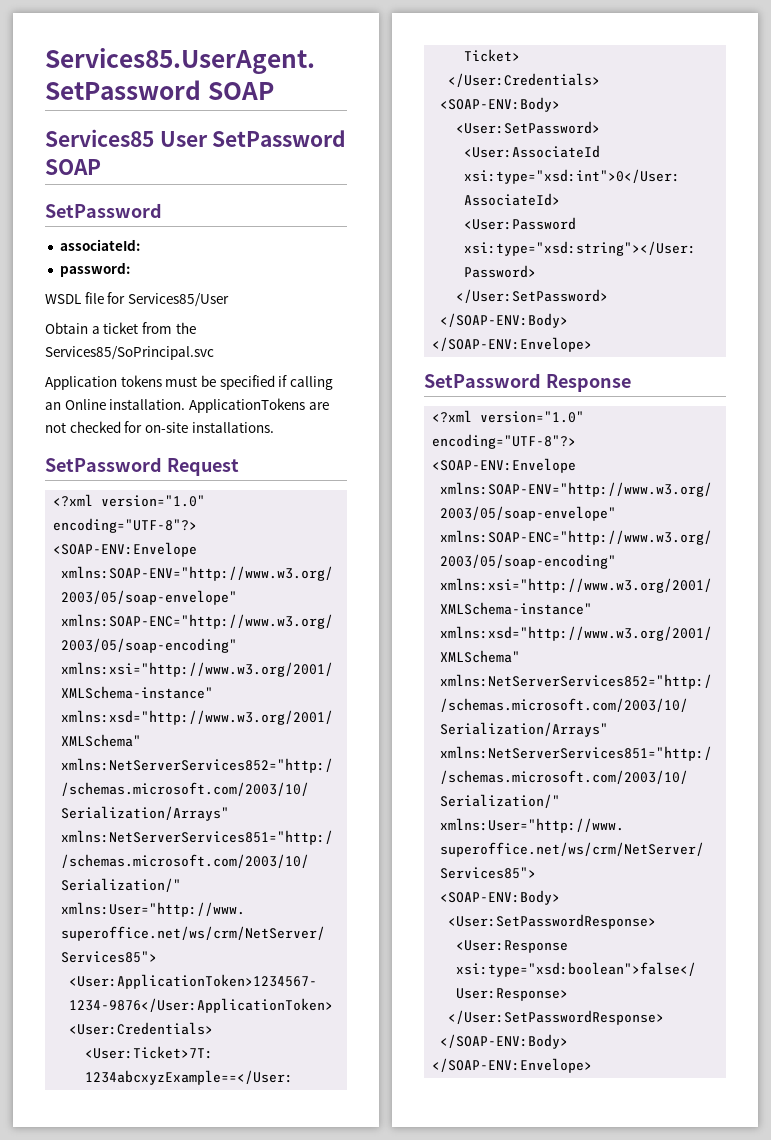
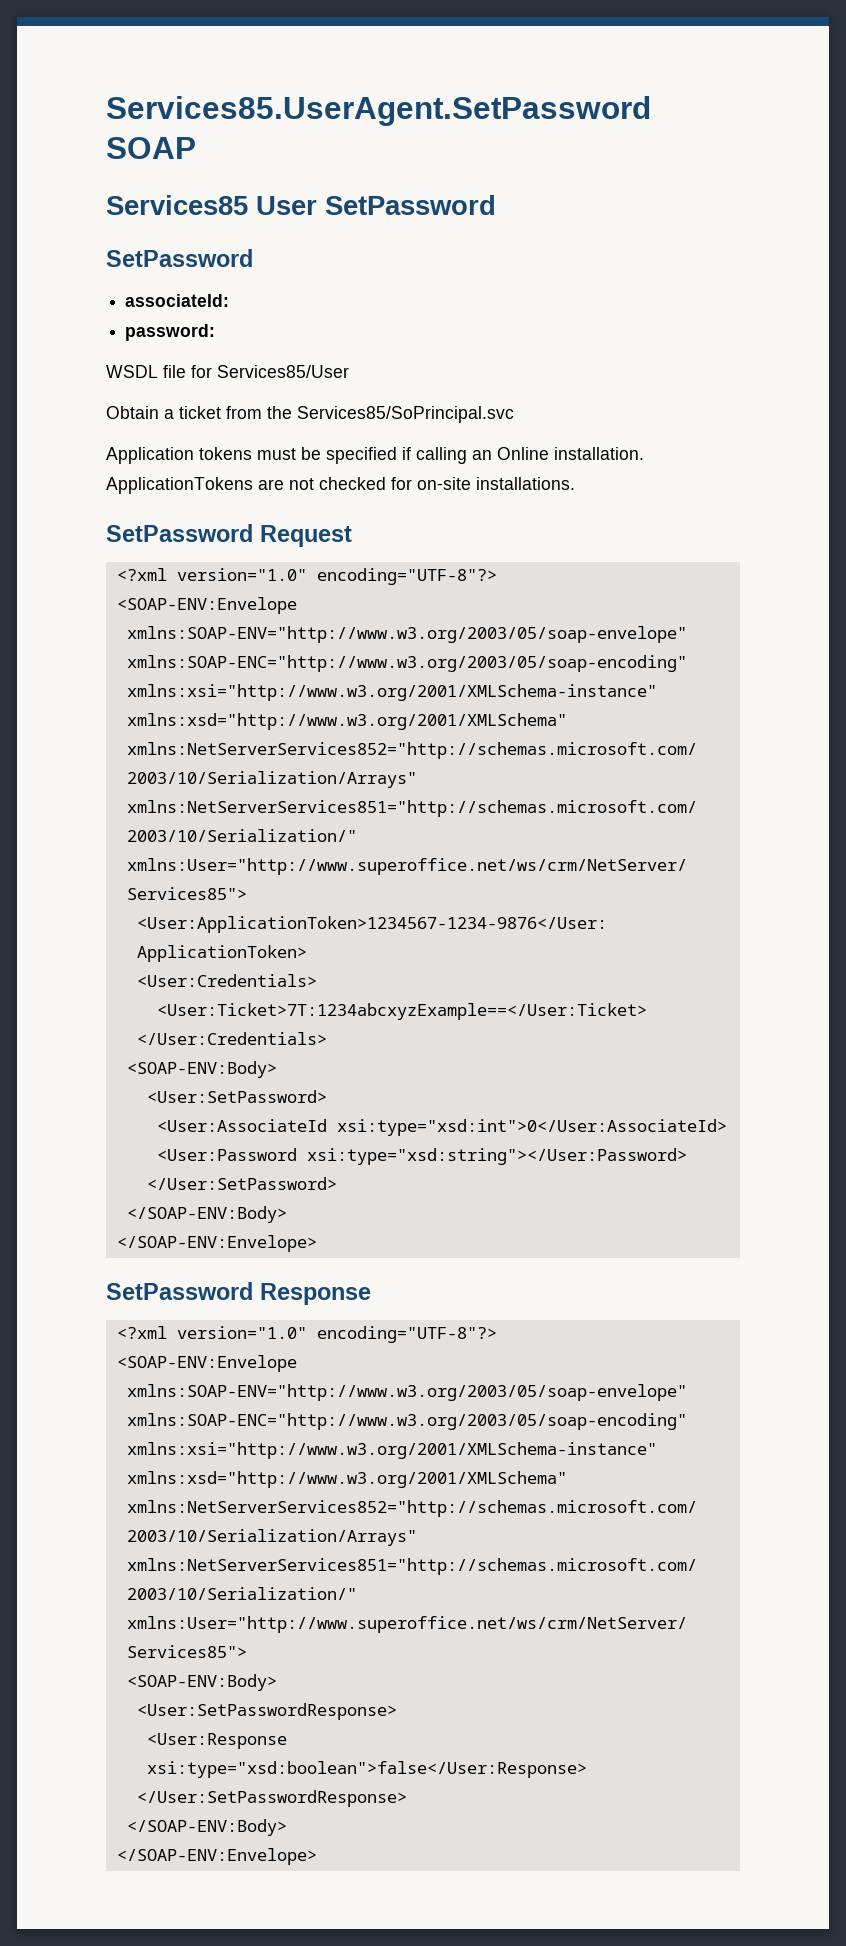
- Services85 User SetPassword SOAP
+ Services85 User SetPassword

